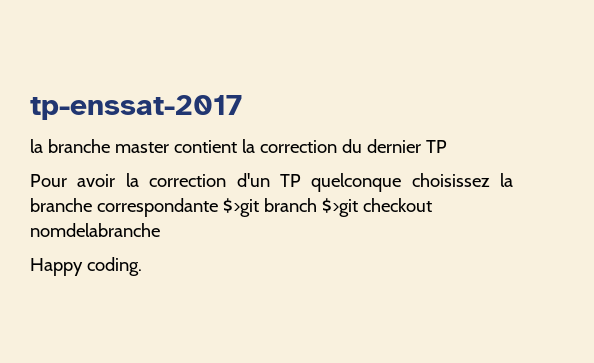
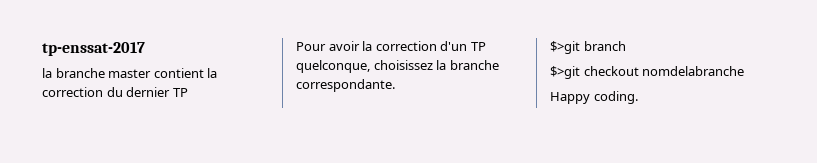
- Pour avoir la correction d'un TP quelconque choisissez la branche correspondante $>git branch $>git checkout nomdelabranche
+ Pour avoir la correction d'un TP quelconque, choisissez la branche correspondante.
+ $>git branch
+ $>git checkout nomdelabranche

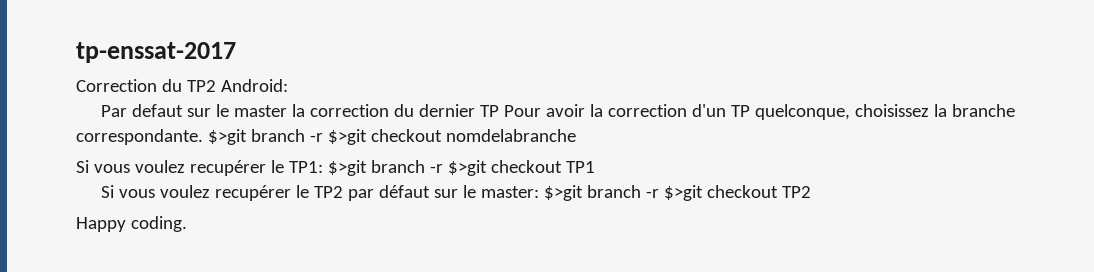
- la branche master contient la correction du dernier TP
- Pour avoir la correction d'un TP quelconque, choisissez la branche correspondante.
- $>git branch
- $>git checkout nomdelabranche
+ Correction du TP2 Android:
+ Par defaut sur le master la correction du dernier TP Pour avoir la correction d'un TP quelconque, choisissez la branche correspondante. $>git branch -r $>git checkout nomdelabranche
+ Si vous voulez recupérer le TP1: $>git branch -r $>git checkout TP1
+ Si vous voulez recupérer le TP2 par défaut sur le master: $>git branch -r $>git checkout TP2

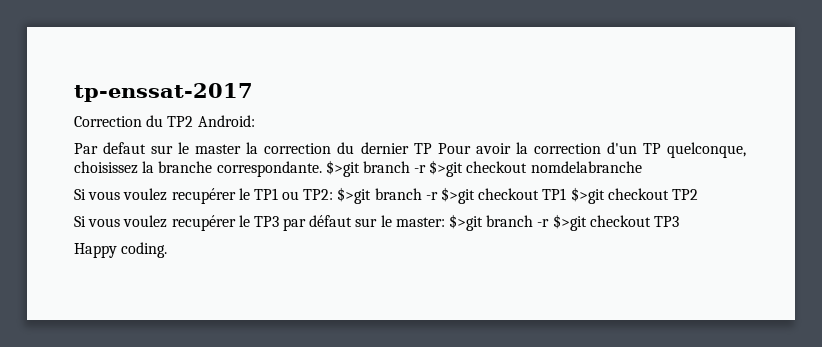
- Si vous voulez recupérer le TP1: $>git branch -r $>git checkout TP1
- Si vous voulez recupérer le TP2 par défaut sur le master: $>git branch -r $>git checkout TP2
+ Si vous voulez recupérer le TP1 ou TP2: $>git branch -r $>git checkout TP1 $>git checkout TP2
+ Si vous voulez recupérer le TP3 par défaut sur le master: $>git branch -r $>git checkout TP3

